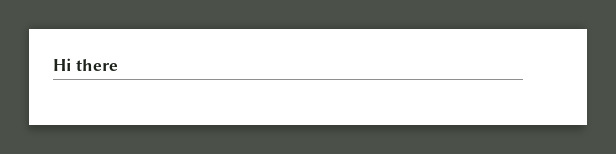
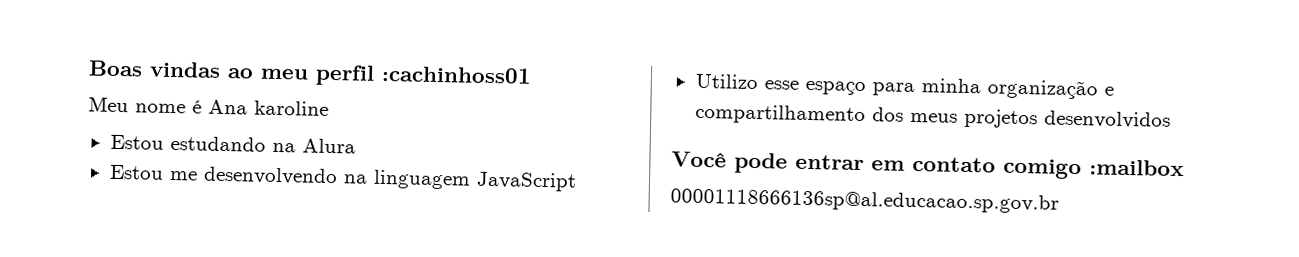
- Hi there
+ Boas vindas ao meu perfil :cachinhoss01
+ Meu nome é Ana karoline
+ Estou estudando na Alura
+ Estou me desenvolvendo na linguagem JavaScript
+ Utilizo esse espaço para minha organização e compartilhamento dos meus projetos desenvolvidos
+ Você pode entrar em contato comigo :mailbox
+ 00001118666136sp@al.educacao.sp.gov.br

